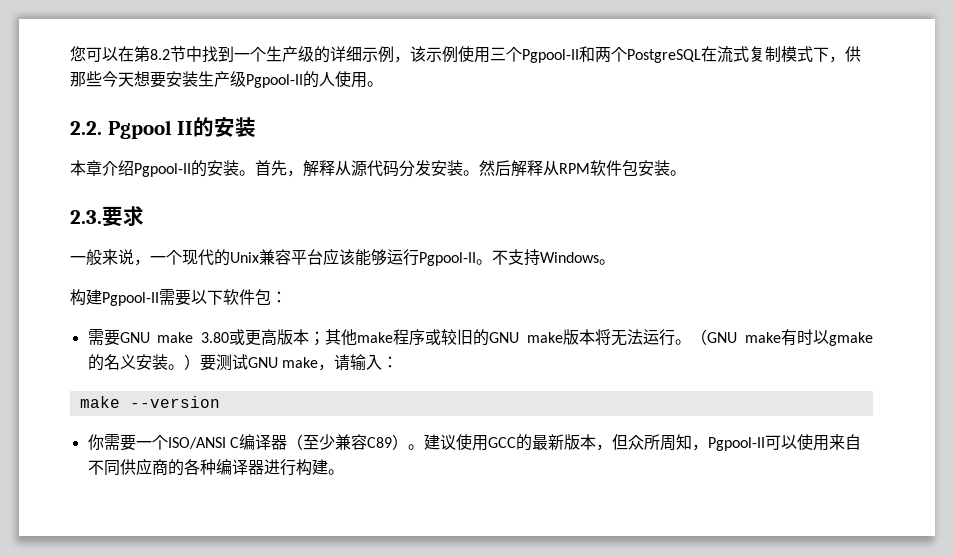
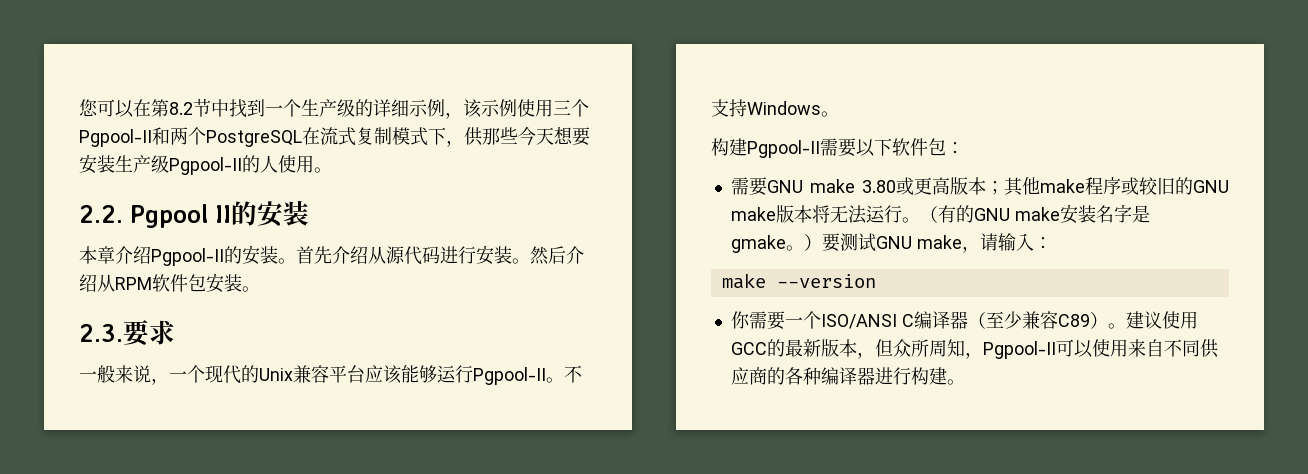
- 首先，解释从源代码分发安装。
+ 首先介绍从源代码进行安装。
- 然后解释从RPM软件包安装。
+ 然后介绍从RPM软件包安装。
- （GNU make有时以gmake的名义安装。）要测试GNU make，请输入：
+ （有的GNU make安装名字是gmake。）要测试GNU make，请输入：

